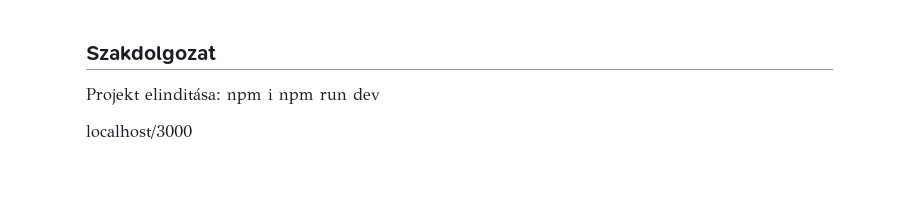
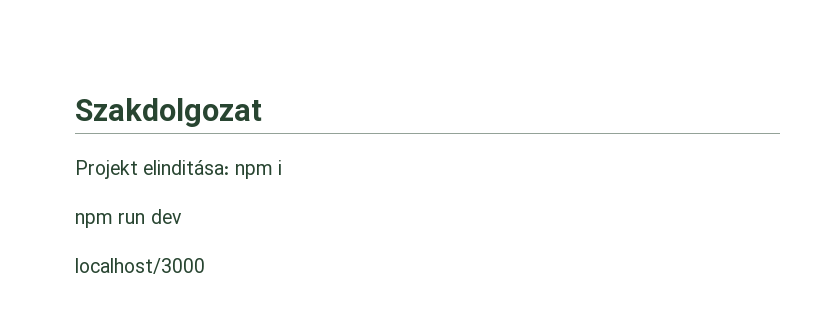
- Projekt elinditása: npm i npm run dev
+ Projekt elinditása: npm i
+ npm run dev

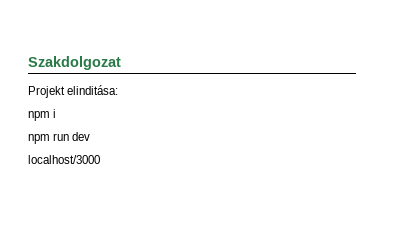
- Projekt elinditása: npm i
+ Projekt elinditása:
+ npm i

